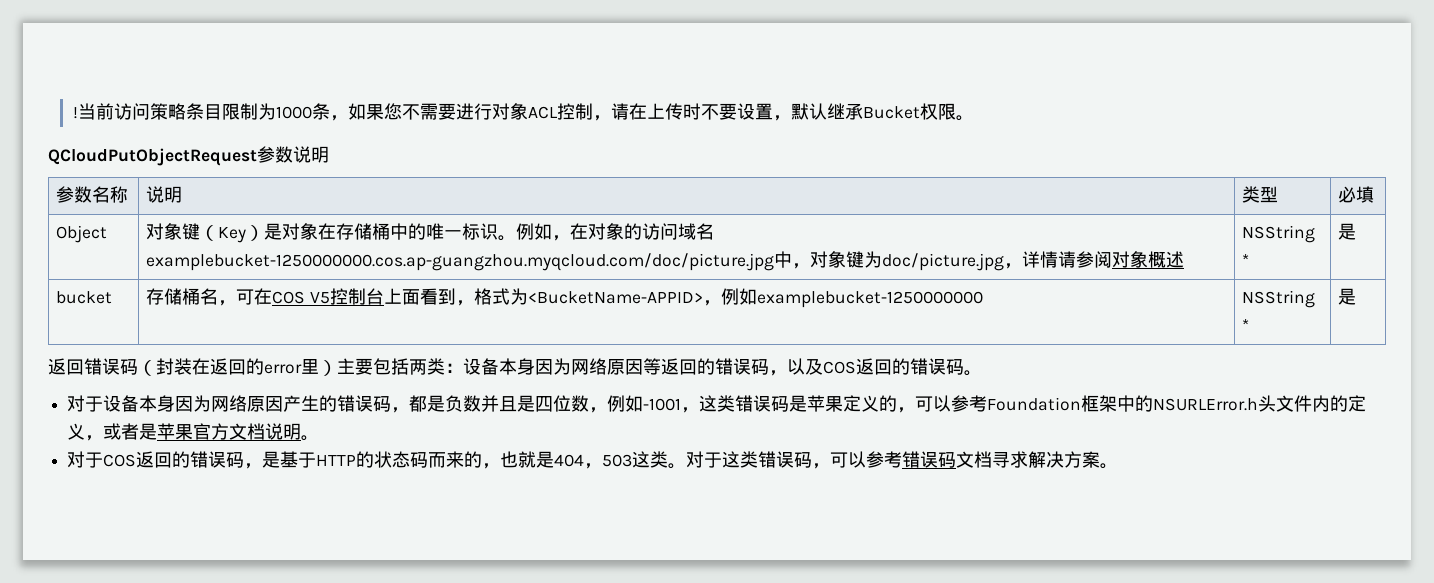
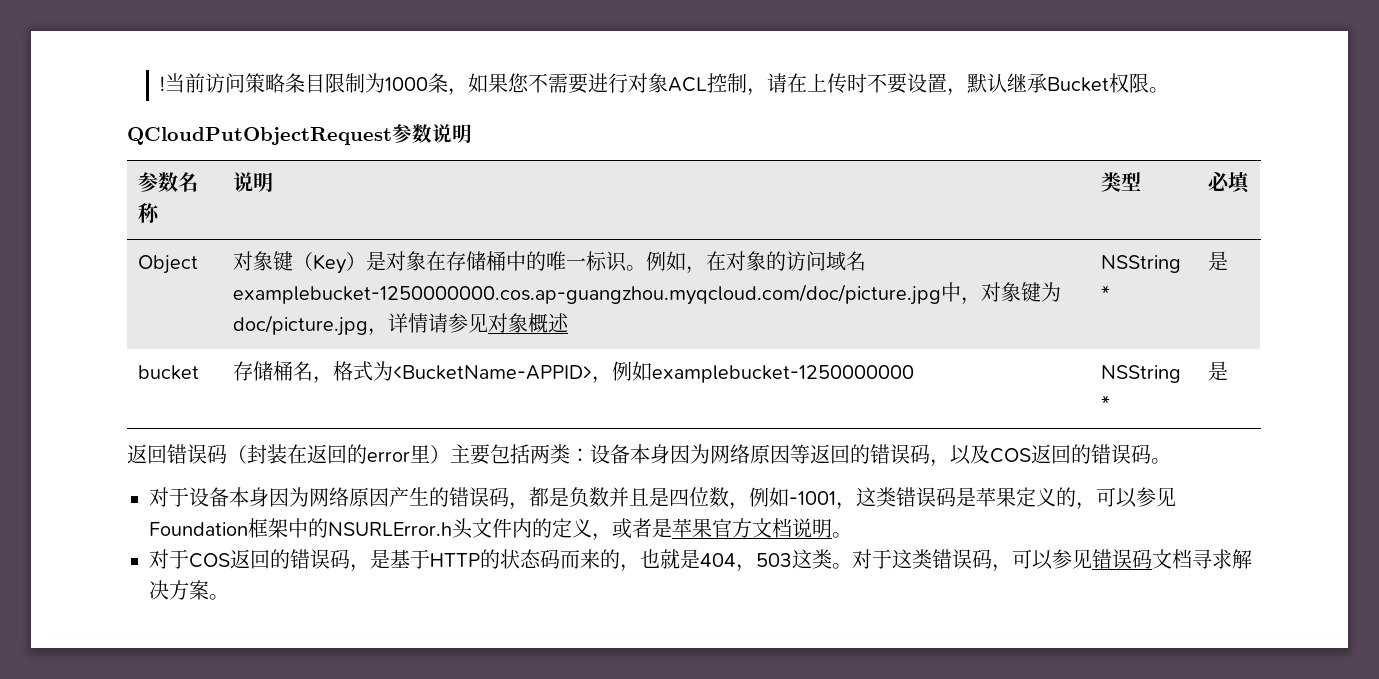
- Object | 对象键（Key）是对象在存储桶中的唯一标识。例如，在对象的访问域名examplebucket-1250000000.cos.ap-guangzhou.myqcloud.com/doc/picture.jpg中，对象键为doc/picture.jpg，详情请参阅对象概述 | NSString * | 是
+ Object | 对象键（Key）是对象在存储桶中的唯一标识。例如，在对象的访问域名examplebucket-1250000000.cos.ap-guangzhou.myqcloud.com/doc/picture.jpg中，对象键为doc/picture.jpg，详情请参见对象概述 | NSString * | 是
- bucket | 存储桶名，可在COS V5控制台上面看到，格式为<BucketName-APPID>，例如examplebucket-1250000000 | NSString * | 是
+ bucket | 存储桶名，格式为<BucketName-APPID>，例如examplebucket-1250000000 | NSString * | 是
- 对于设备本身因为网络原因产生的错误码，都是负数并且是四位数，例如-1001，这类错误码是苹果定义的，可以参考Foundation框架中的NSURLError.h头文件内的定义，或者是苹果官方文档说明。
+ 对于设备本身因为网络原因产生的错误码，都是负数并且是四位数，例如-1001，这类错误码是苹果定义的，可以参见Foundation框架中的NSURLError.h头文件内的定义，或者是苹果官方文档说明。
- 对于这类错误码，可以参考错误码文档寻求解决方案。
+ 对于这类错误码，可以参见错误码文档寻求解决方案。

